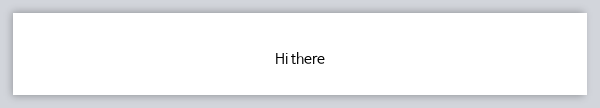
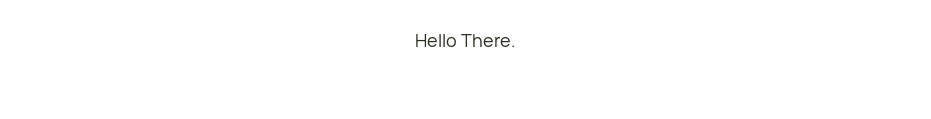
- Hi there
+ Hello There.

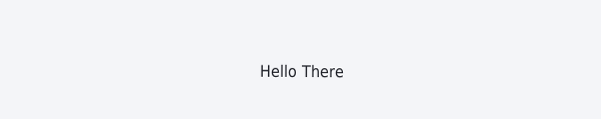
- Hello There.
+ Hello There

